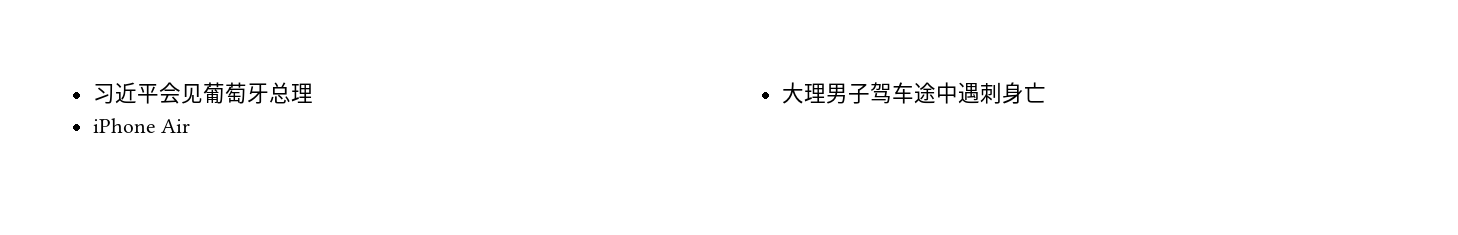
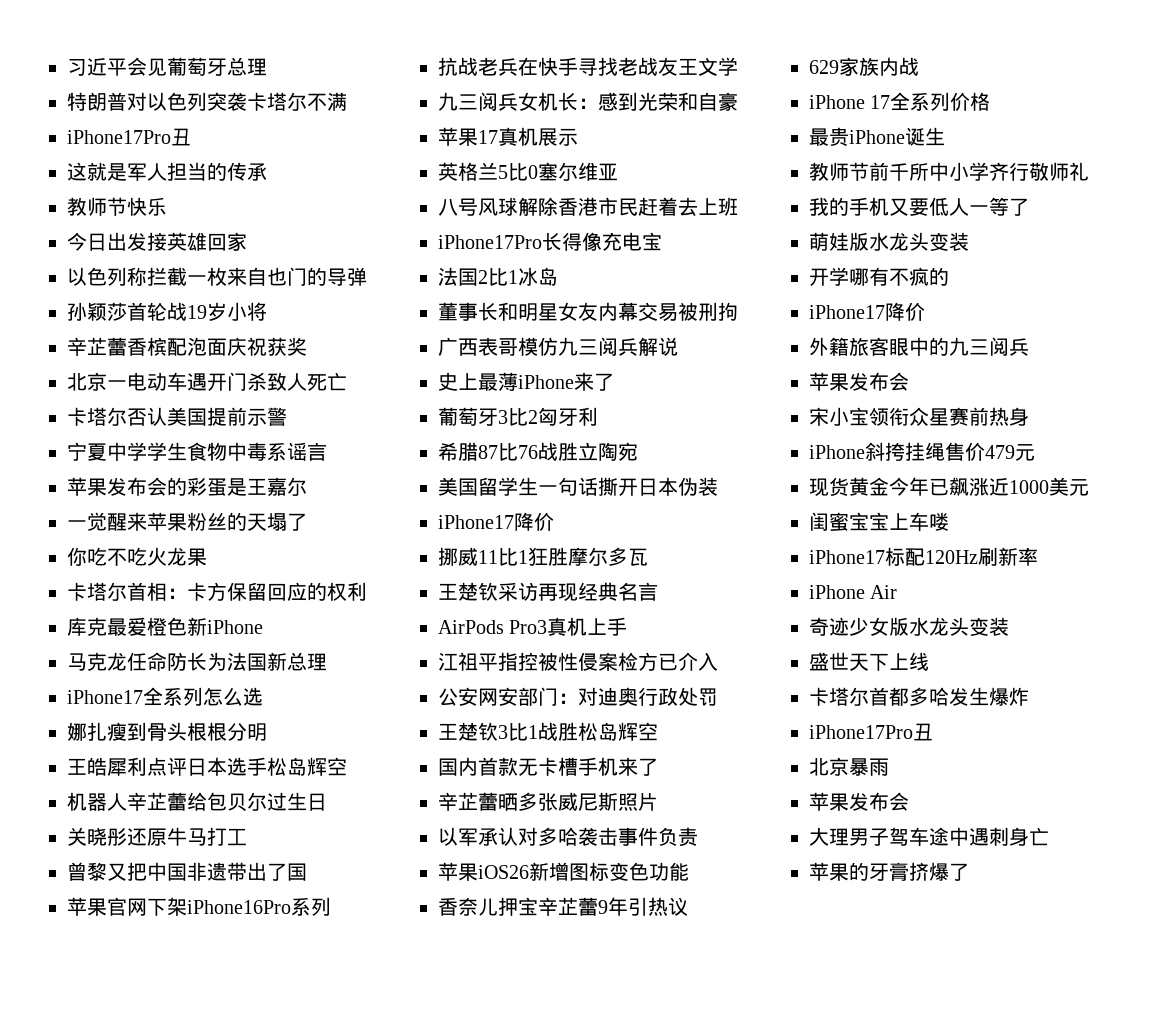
+ 特朗普对以色列突袭卡塔尔不满
+ iPhone17Pro丑
+ 这就是军人担当的传承
+ 教师节快乐
+ 今日出发接英雄回家
+ 以色列称拦截一枚来自也门的导弹
+ 孙颖莎首轮战19岁小将
+ 辛芷蕾香槟配泡面庆祝获奖
+ 北京一电动车遇开门杀致人死亡
+ 卡塔尔否认美国提前示警
+ 宁夏中学学生食物中毒系谣言
+ 苹果发布会的彩蛋是王嘉尔
+ 一觉醒来苹果粉丝的天塌了
+ 你吃不吃火龙果
+ 卡塔尔首相：卡方保留回应的权利
+ 库克最爱橙色新iPhone
+ 马克龙任命防长为法国新总理
+ iPhone17全系列怎么选
+ 娜扎瘦到骨头根根分明
+ 王皓犀利点评日本选手松岛辉空
+ 机器人辛芷蕾给包贝尔过生日
+ 关晓彤还原牛马打工
+ 曾黎又把中国非遗带出了国
+ 苹果官网下架iPhone16Pro系列
+ 抗战老兵在快手寻找老战友王文学
+ 九三阅兵女机长：感到光荣和自豪
+ 苹果17真机展示
+ 英格兰5比0塞尔维亚
+ 八号风球解除香港市民赶着去上班
+ iPhone17Pro长得像充电宝
+ 法国2比1冰岛
+ 董事长和明星女友内幕交易被刑拘
+ 广西表哥模仿九三阅兵解说
+ 史上最薄iPhone来了
+ 葡萄牙3比2匈牙利
+ 希腊87比76战胜立陶宛
+ 美国留学生一句话撕开日本伪装
+ iPhone17降价
+ 挪威11比1狂胜摩尔多瓦
+ 王楚钦采访再现经典名言
+ AirPods Pro3真机上手
+ 江祖平指控被性侵案检方已介入
+ 公安网安部门：对迪奥行政处罚
+ 王楚钦3比1战胜松岛辉空
+ 国内首款无卡槽手机来了
+ 辛芷蕾晒多张威尼斯照片
+ 以军承认对多哈袭击事件负责
+ 苹果iOS26新增图标变色功能
+ 香奈儿押宝辛芷蕾9年引热议
+ 629家族内战
+ iPhone 17全系列价格
+ 最贵iPhone诞生
+ 教师节前千所中小学齐行敬师礼
+ 我的手机又要低人一等了
+ 萌娃版水龙头变装
+ 开学哪有不疯的
+ iPhone17降价
+ 外籍旅客眼中的九三阅兵
+ 苹果发布会
+ 宋小宝领衔众星赛前热身
+ iPhone斜挎挂绳售价479元
+ 现货黄金今年已飙涨近1000美元
+ 闺蜜宝宝上车喽
+ iPhone17标配120Hz刷新率
  iPhone Air
+ 奇迹少女版水龙头变装
+ 盛世天下上线
+ 卡塔尔首都多哈发生爆炸
+ iPhone17Pro丑
+ 北京暴雨
+ 苹果发布会
+ 苹果的牙膏挤爆了

